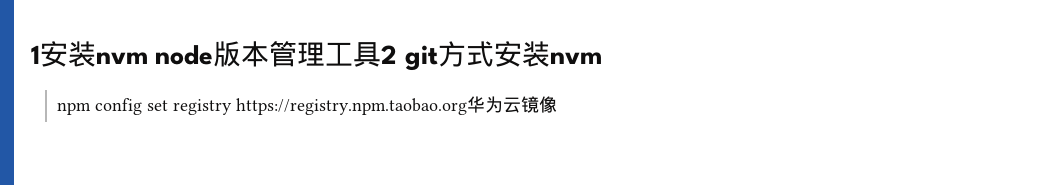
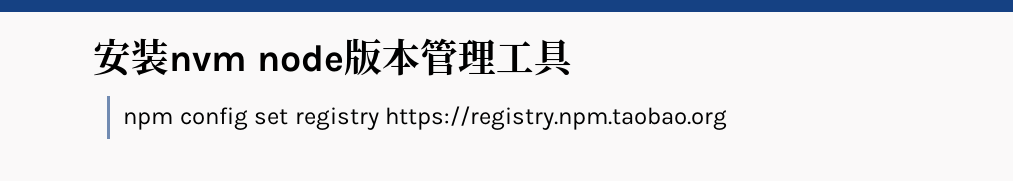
- 1安装nvm node版本管理工具2 git方式安装nvm
+ 安装nvm node版本管理工具
- npm config set registry https://registry.npm.taobao.org华为云镜像
+ npm config set registry https://registry.npm.taobao.org

